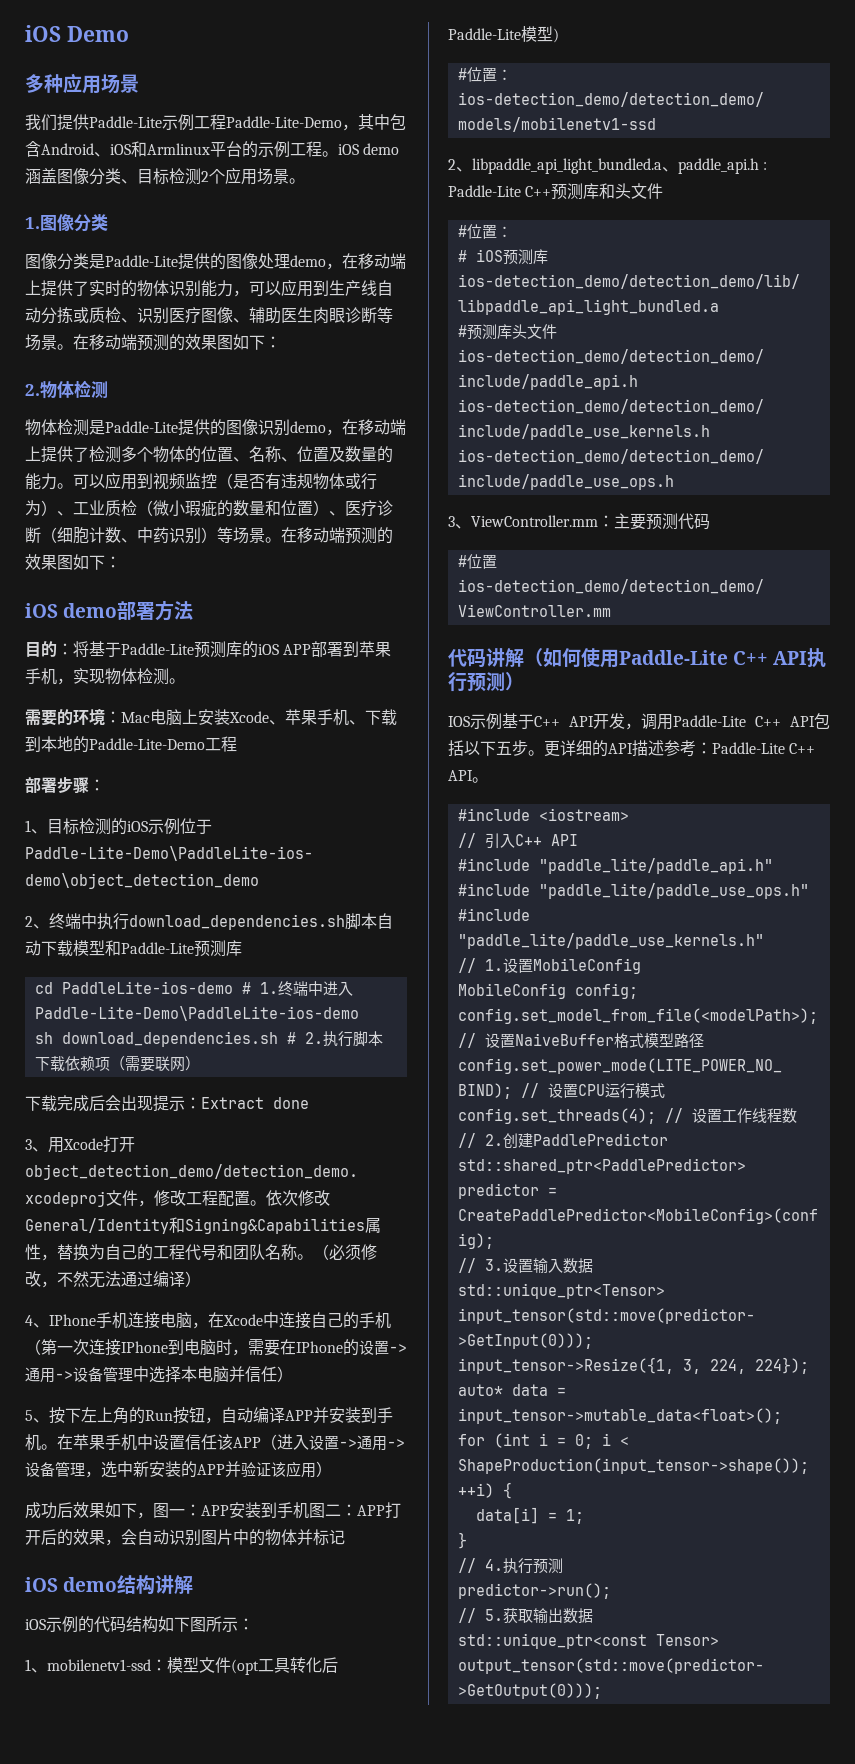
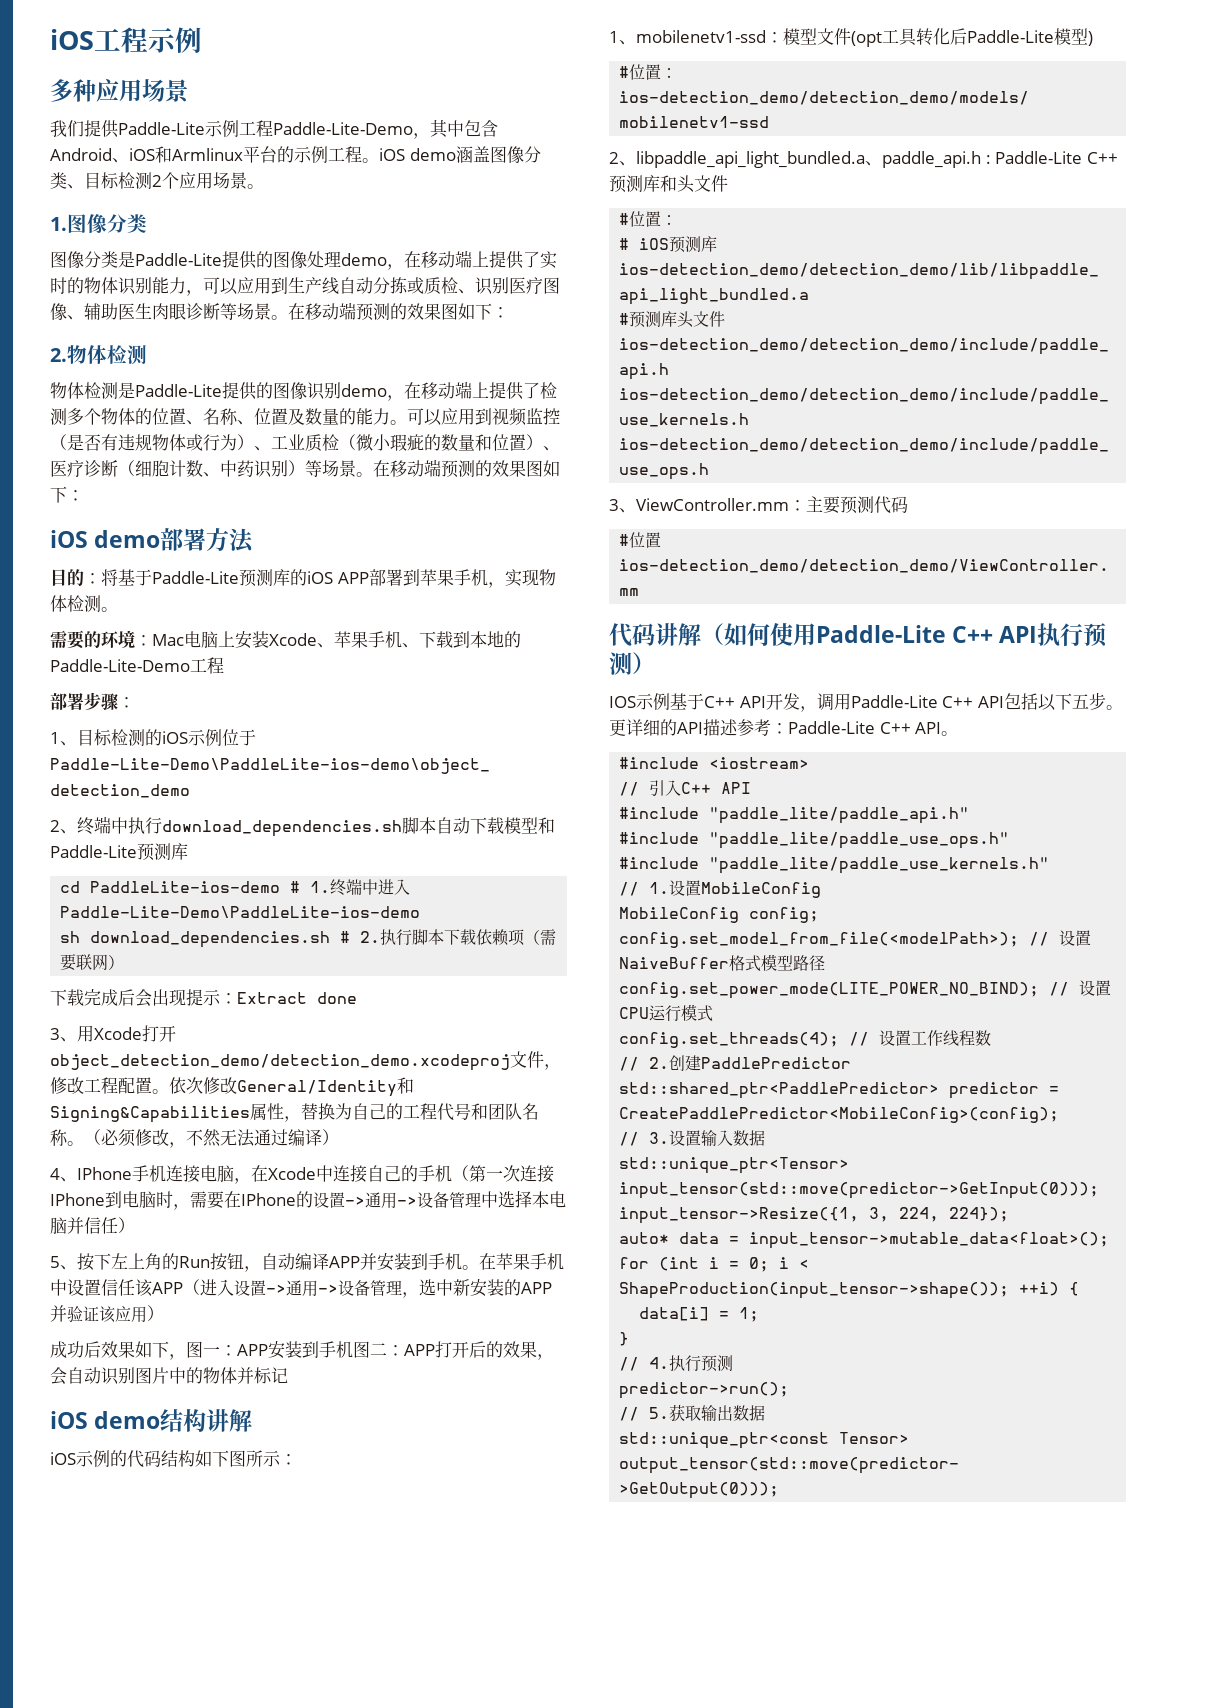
- iOS Demo
+ iOS工程示例

